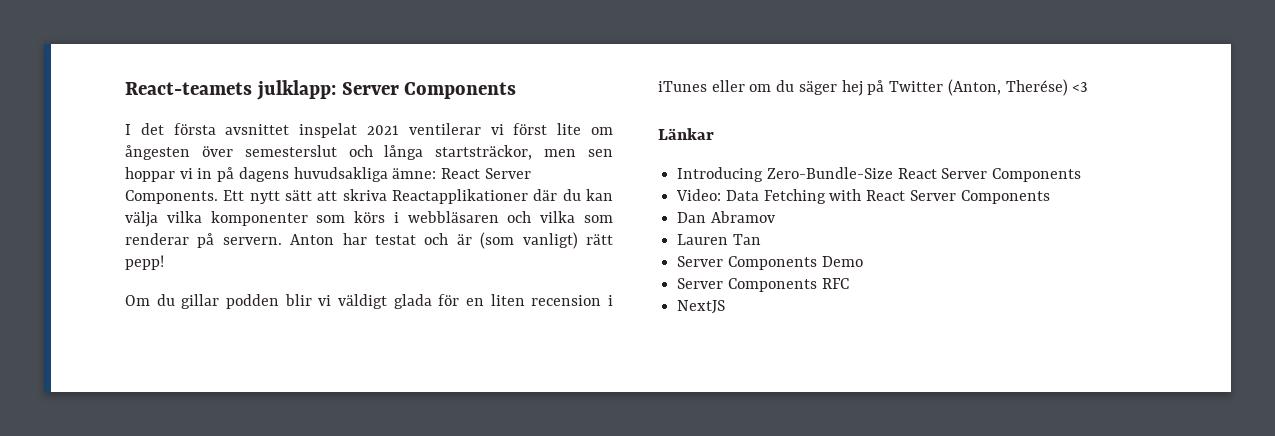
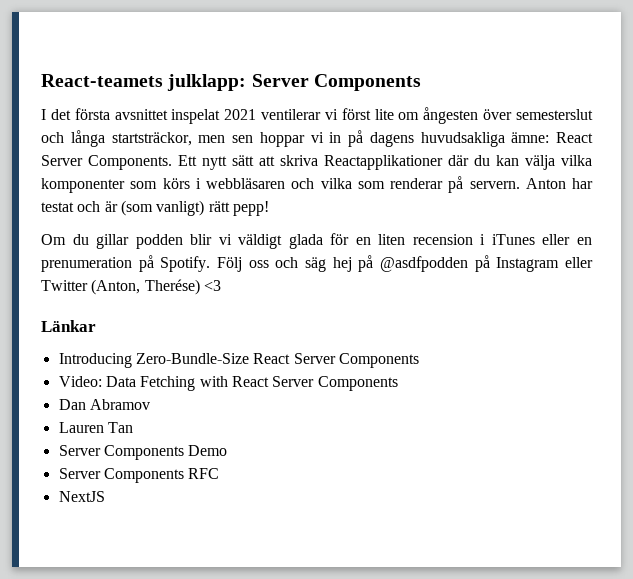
- Om du gillar podden blir vi väldigt glada för en liten recension i iTunes eller om du säger hej på Twitter (Anton, Therése) <3
+ Om du gillar podden blir vi väldigt glada för en liten recension i iTunes eller en prenumeration på Spotify. Följ oss och säg hej på @asdfpodden på Instagram eller Twitter (Anton, Therése) <3

